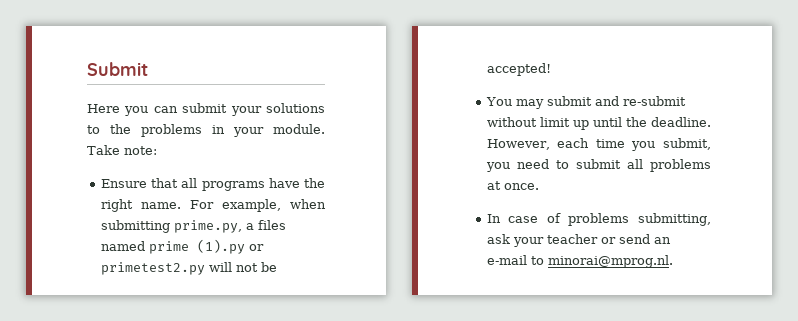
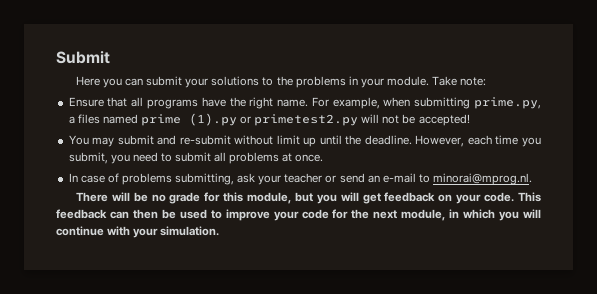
+ There will be no grade for this module, but you will get feedback on your code. This feedback can then be used to improve your code for the next module, in which you will continue with your simulation.

